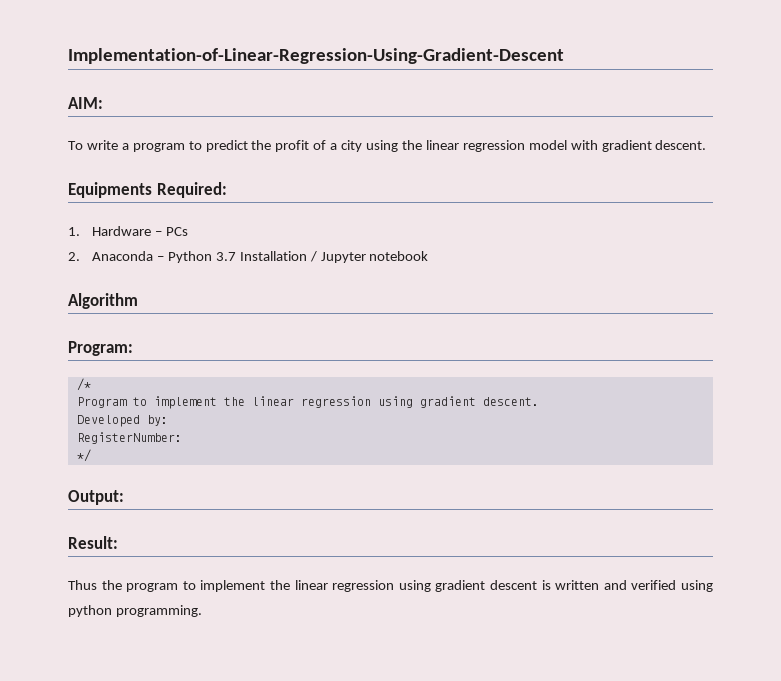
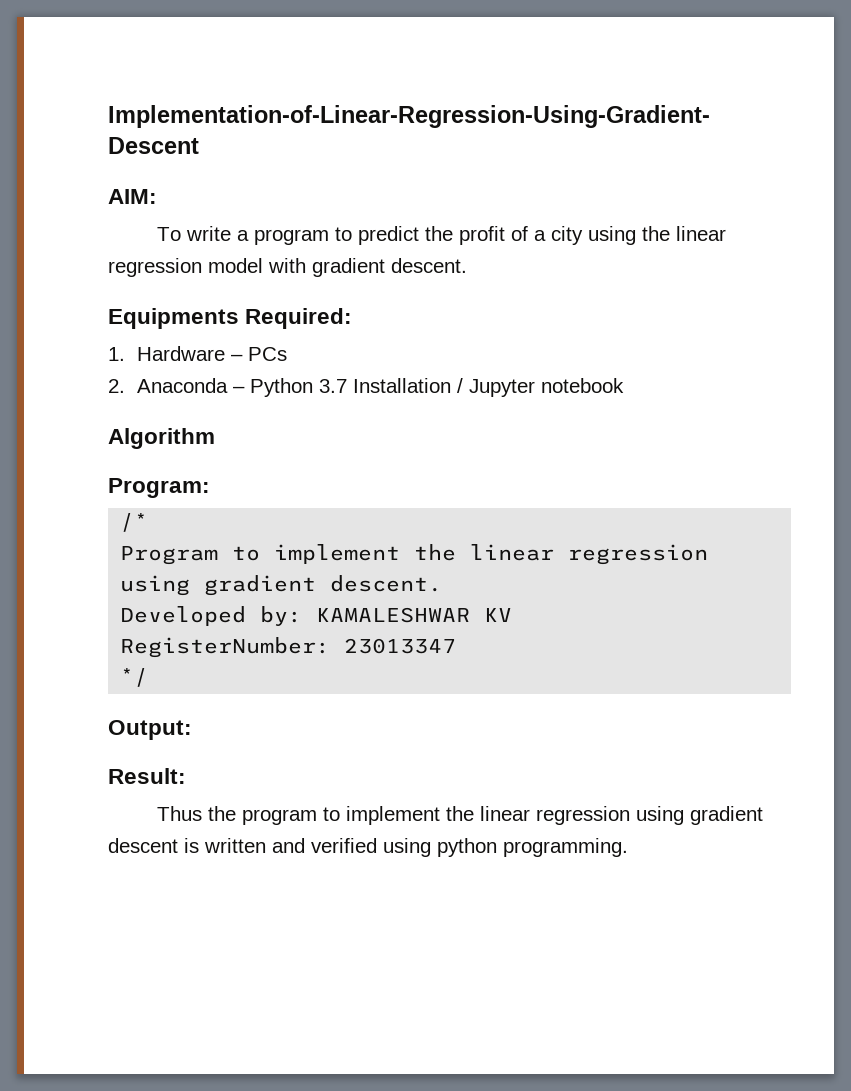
- Developed by:
+ Developed by: KAMALESHWAR KV
- RegisterNumber:
+ RegisterNumber: 23013347

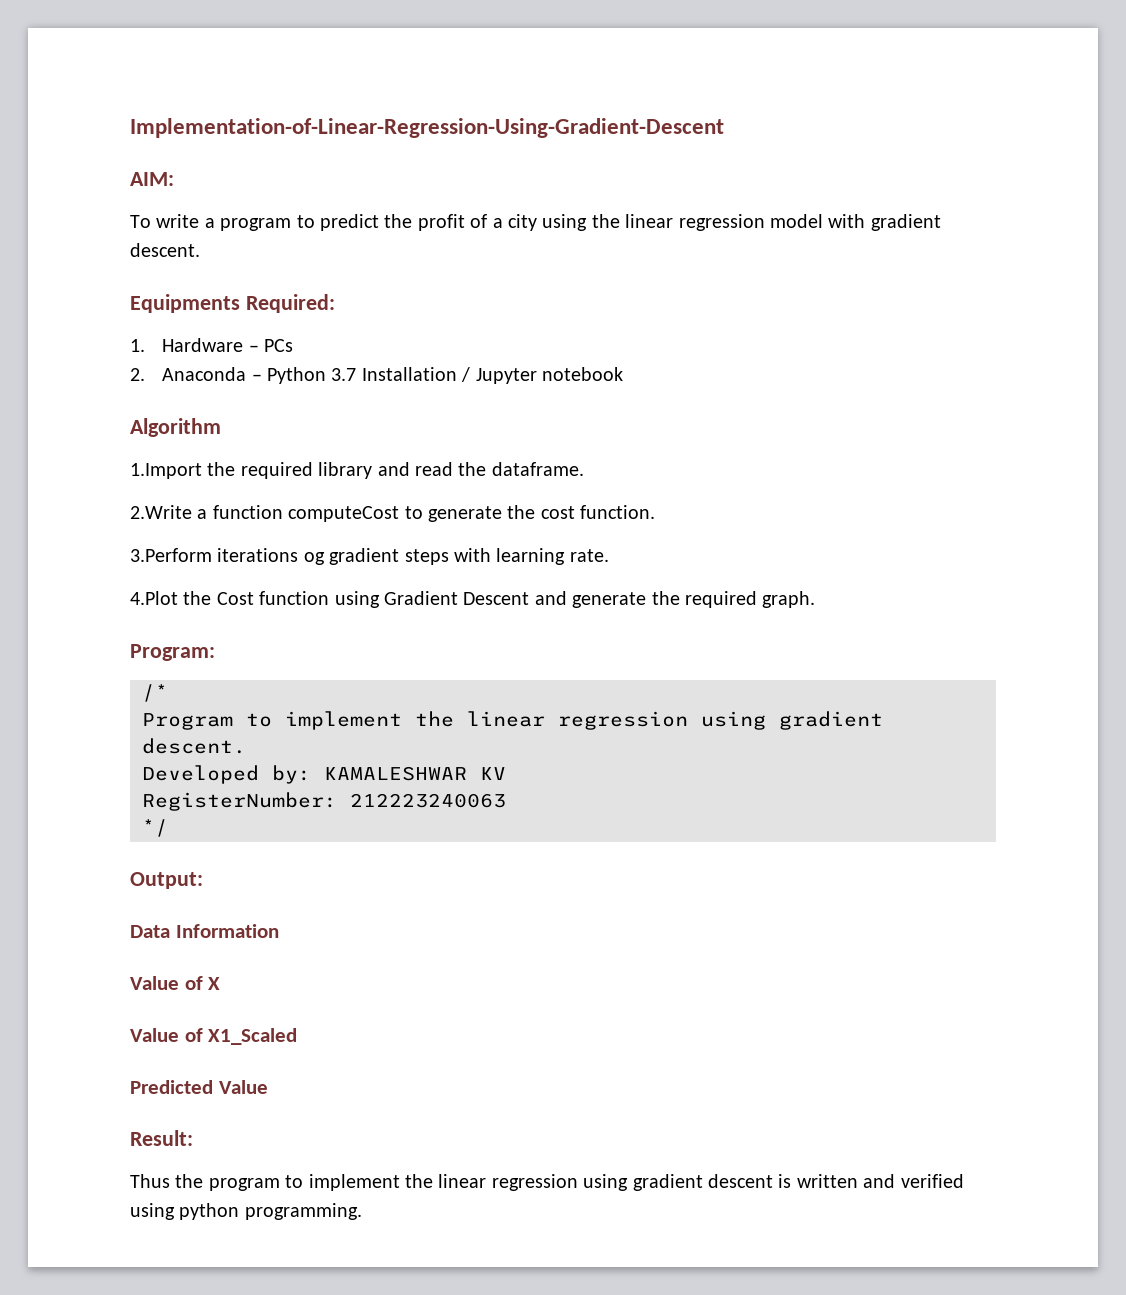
+ 1.Import the required library and read the dataframe.
+ 2.Write a function computeCost to generate the cost function.
+ 3.Perform iterations og gradient steps with learning rate.
+ 4.Plot the Cost function using Gradient Descent and generate the required graph.
- RegisterNumber: 23013347
+ RegisterNumber: 212223240063
+ Data Information
+ Value of X
+ Value of X1_Scaled
+ Predicted Value

